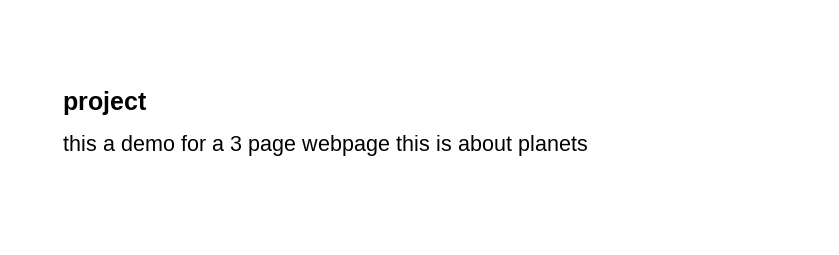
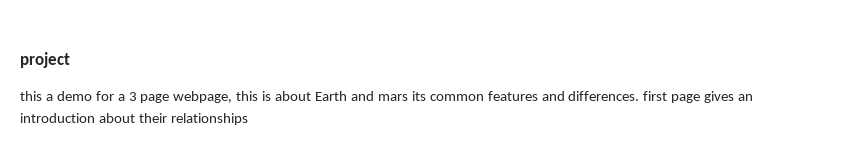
- this a demo for a 3 page webpage this is about planets
+ this a demo for a 3 page webpage, this is about Earth and mars its common features and differences. first page gives an introduction about their relationships

